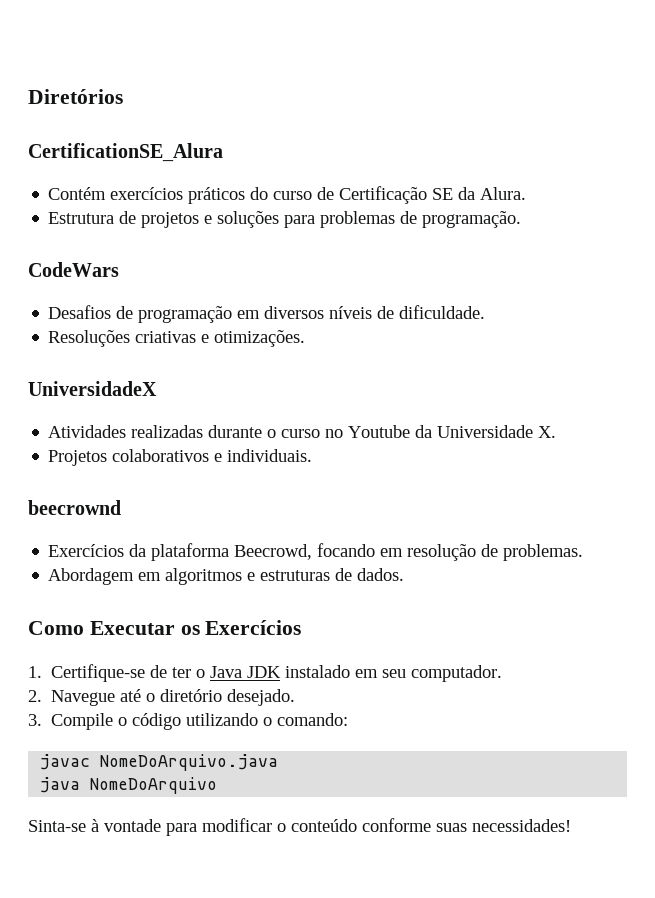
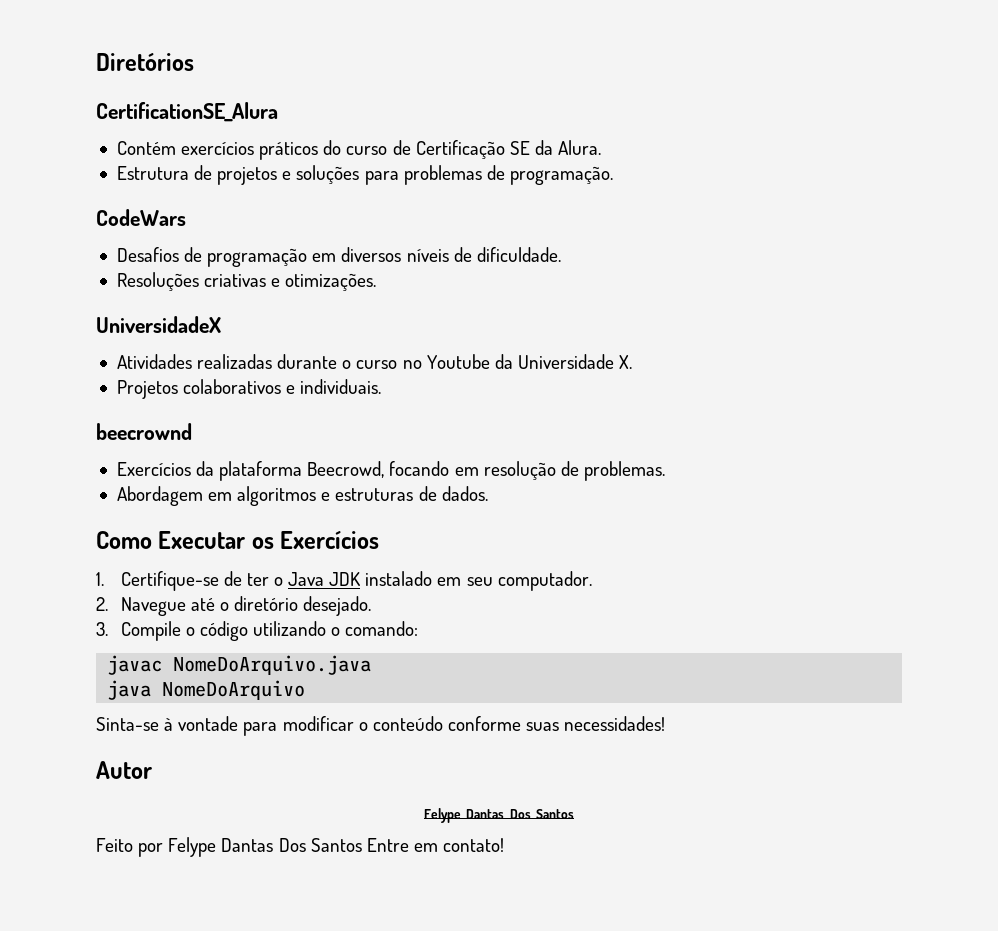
+ Autor
+ Felype Dantas Dos Santos
+ Feito por Felype Dantas Dos Santos Entre em contato!

